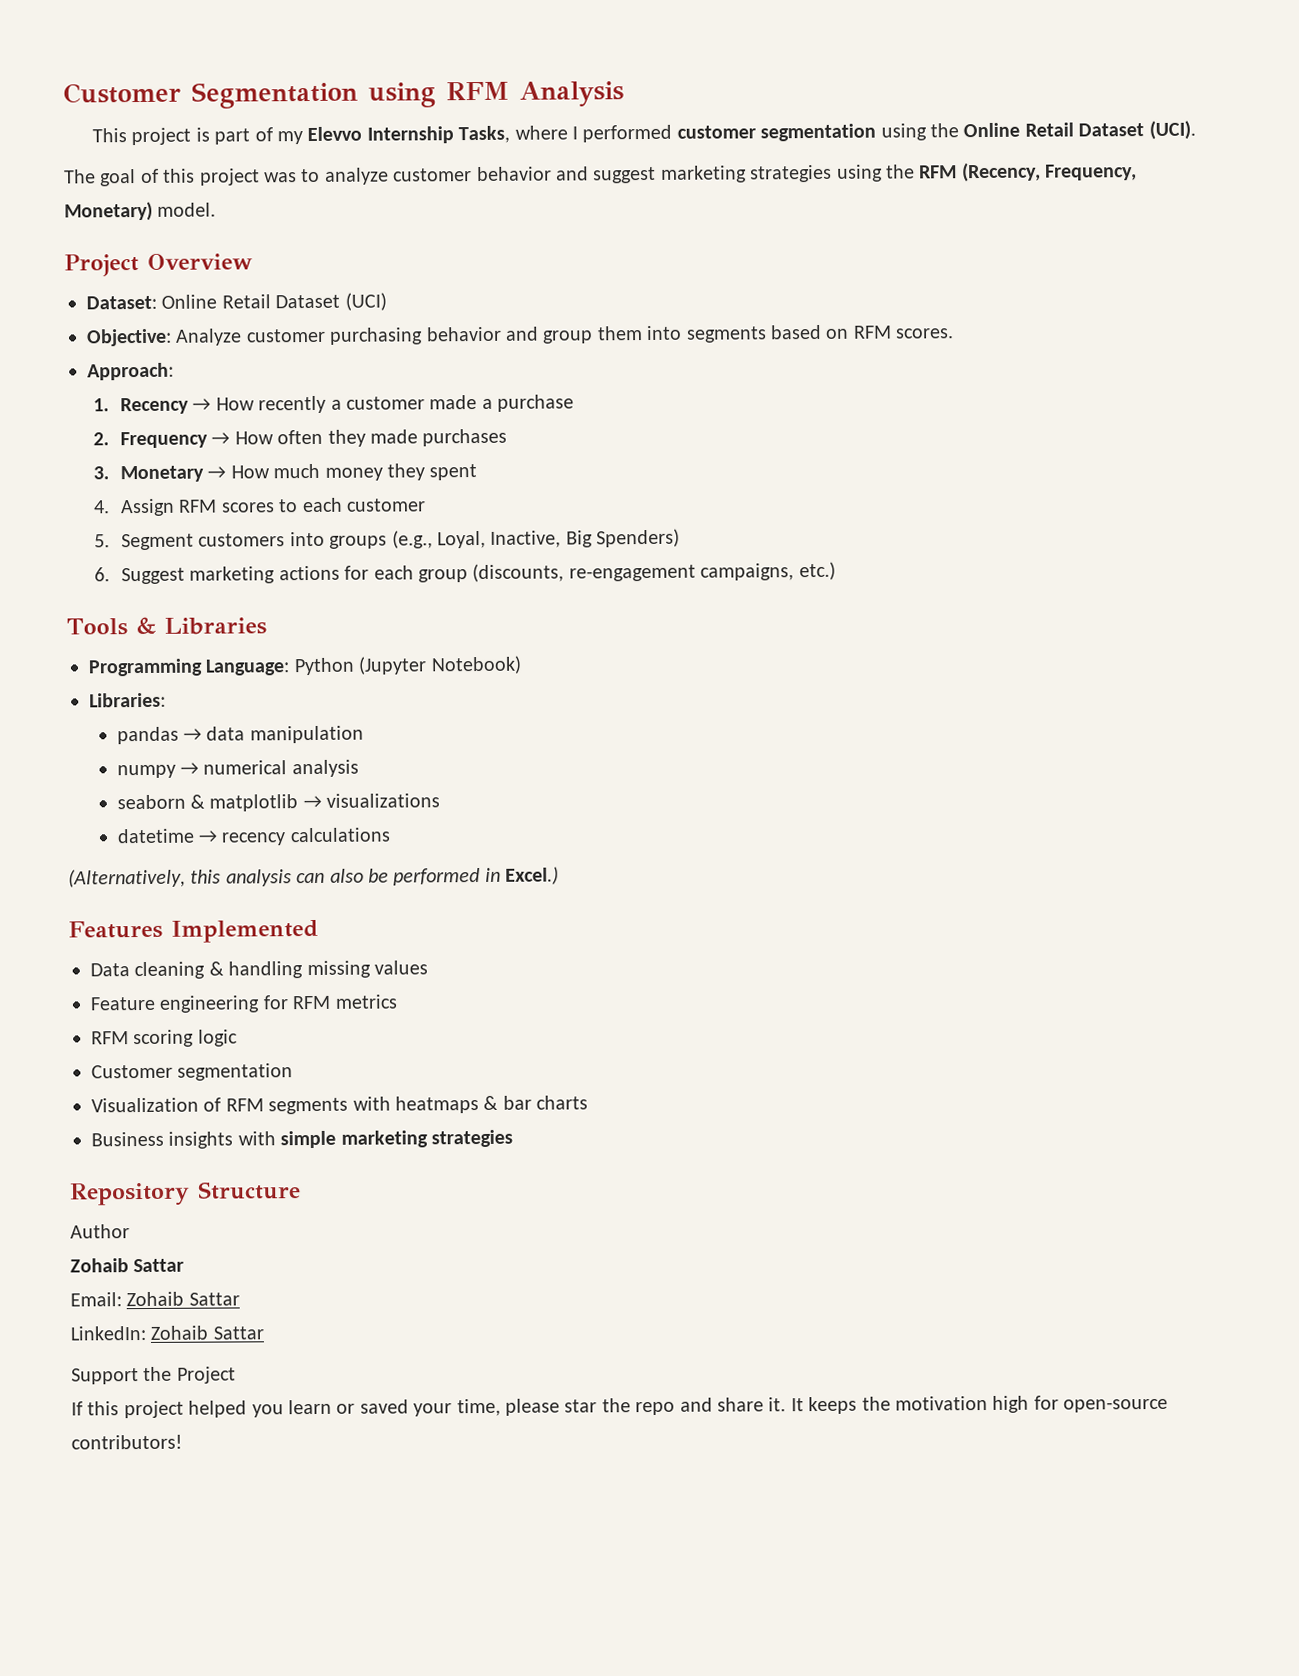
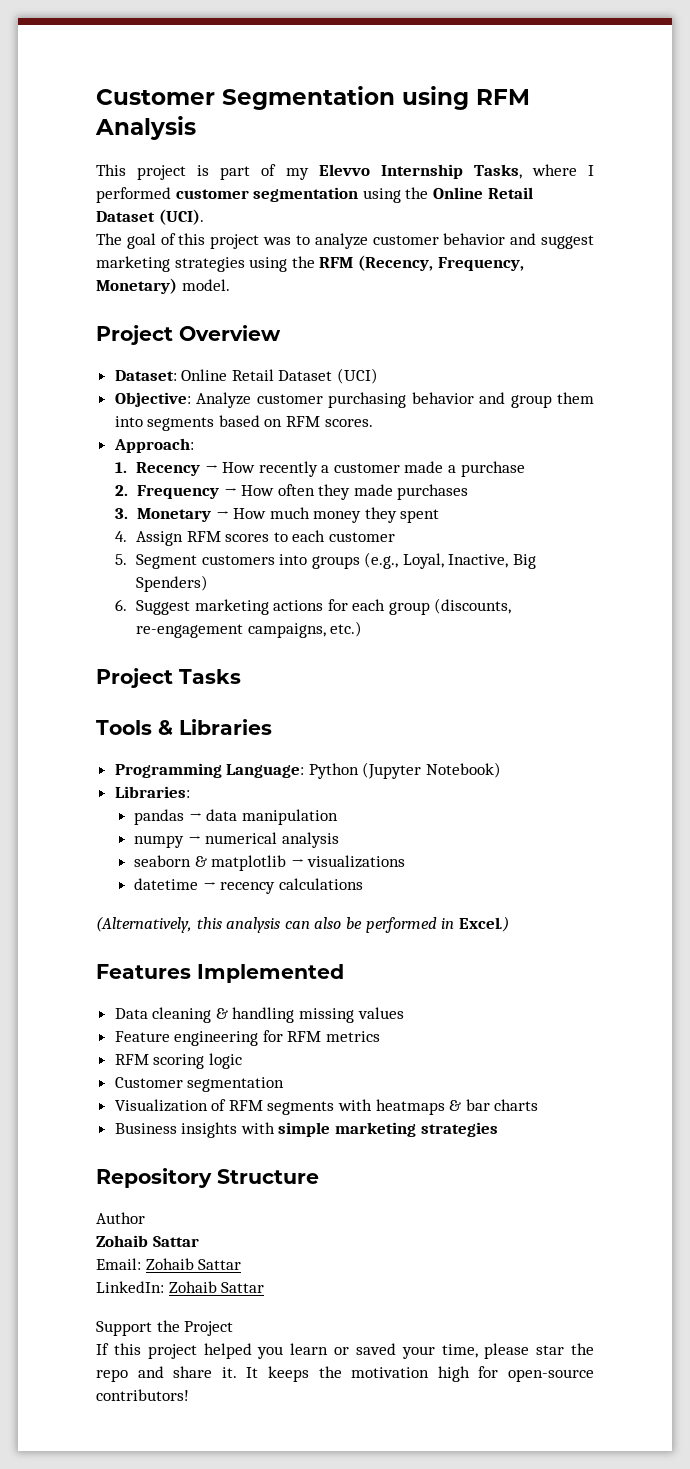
+ Project Tasks

